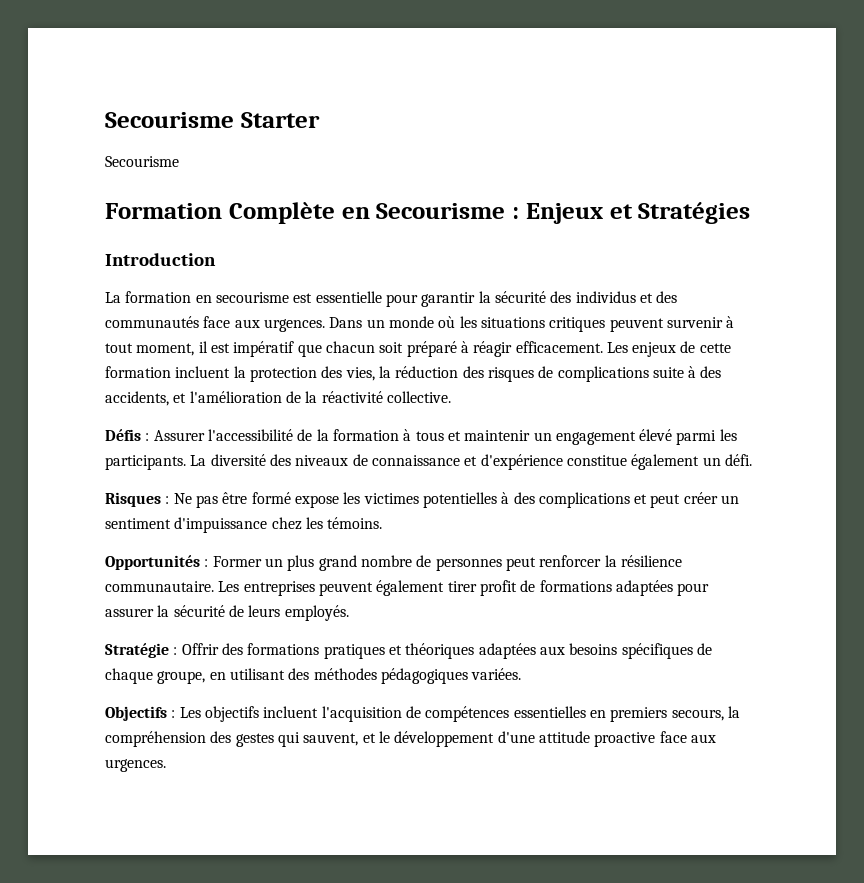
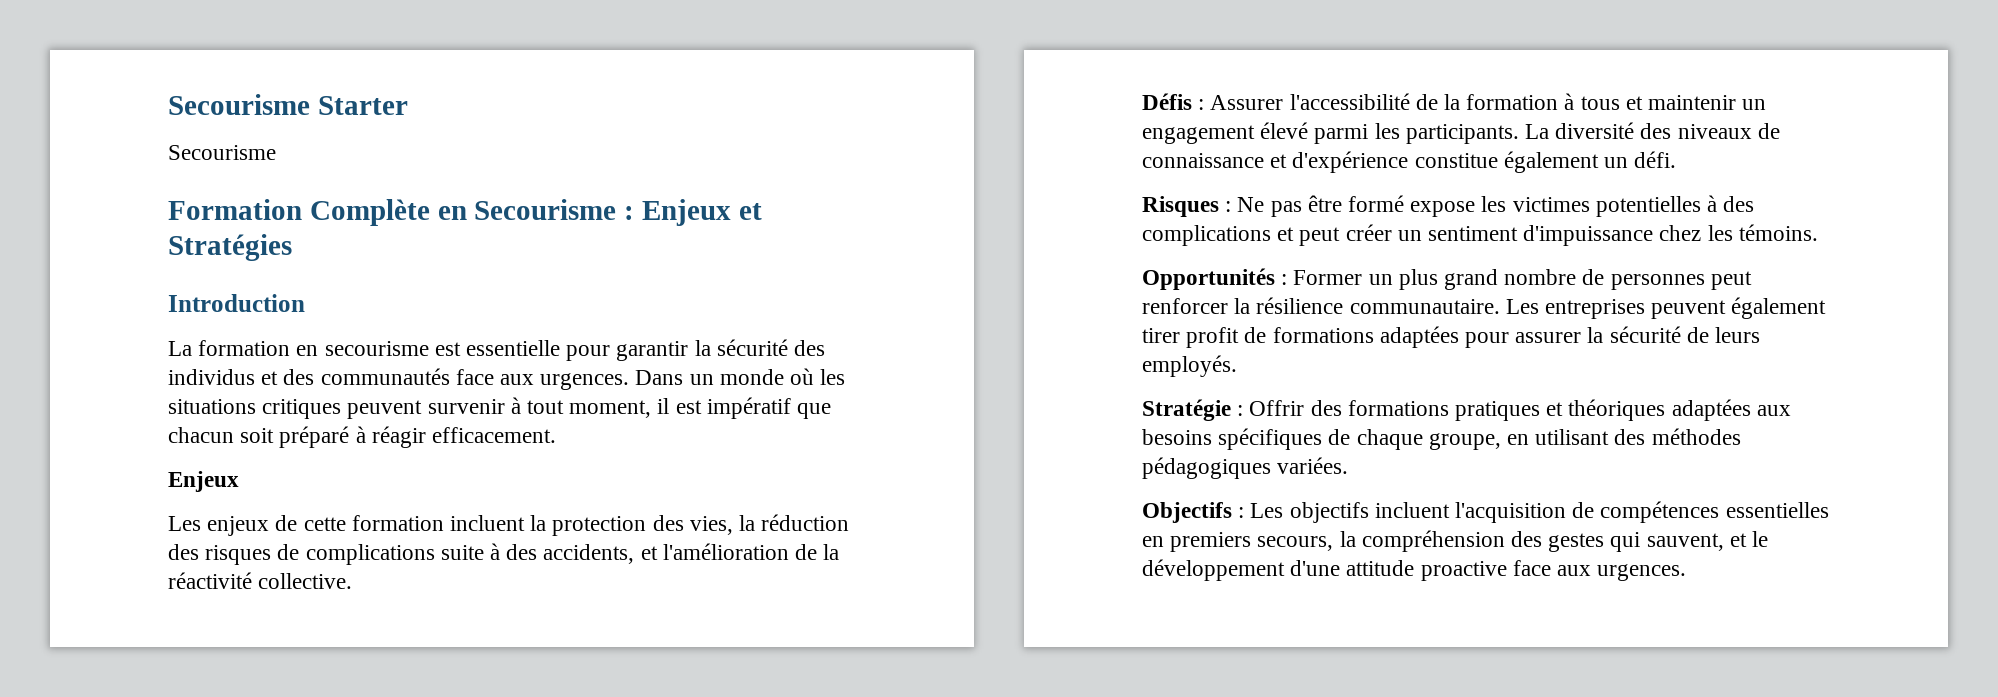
- Dans un monde où les situations critiques peuvent survenir à tout moment, il est impératif que chacun soit préparé à réagir efficacement. Les enjeux de cette formation incluent la protection des vies, la réduction des risques de complications suite à des accidents, et l'amélioration de la réactivité collective.
+ Dans un monde où les situations critiques peuvent survenir à tout moment, il est impératif que chacun soit préparé à réagir efficacement.
+ Enjeux
+ Les enjeux de cette formation incluent la protection des vies, la réduction des risques de complications suite à des accidents, et l'amélioration de la réactivité collective.

